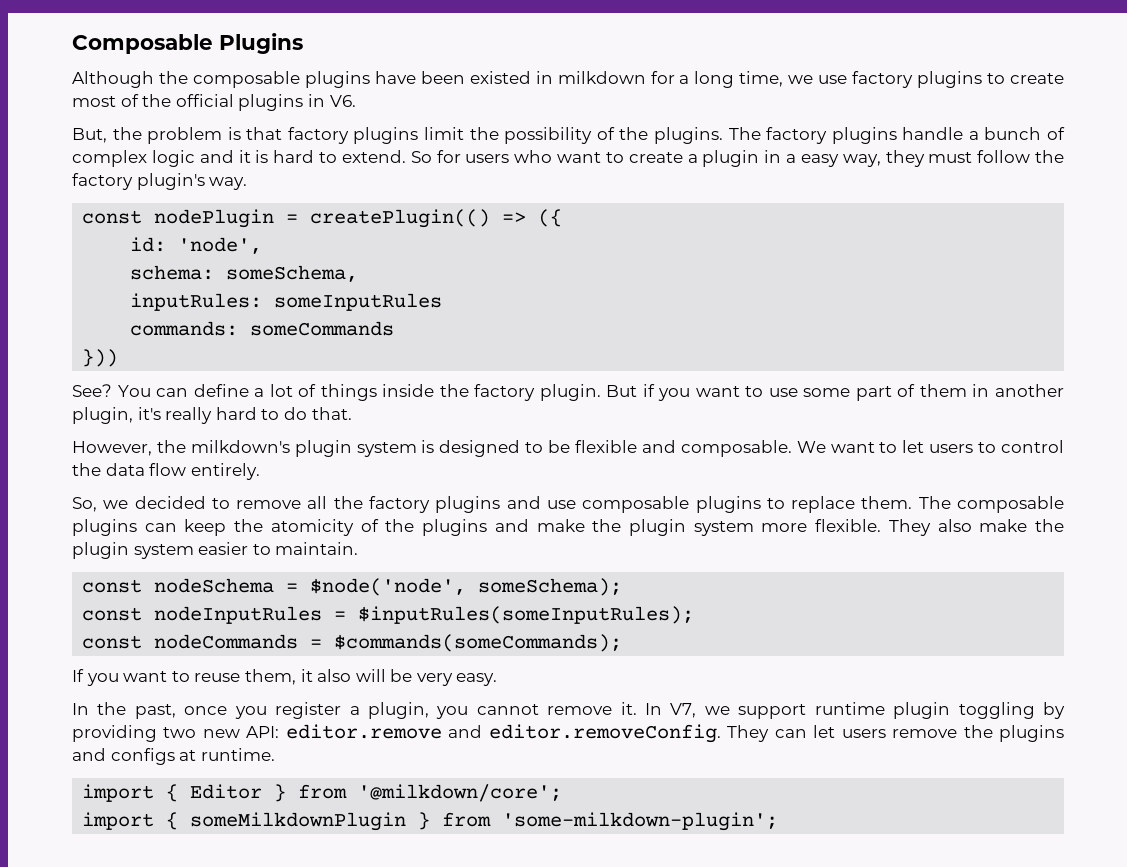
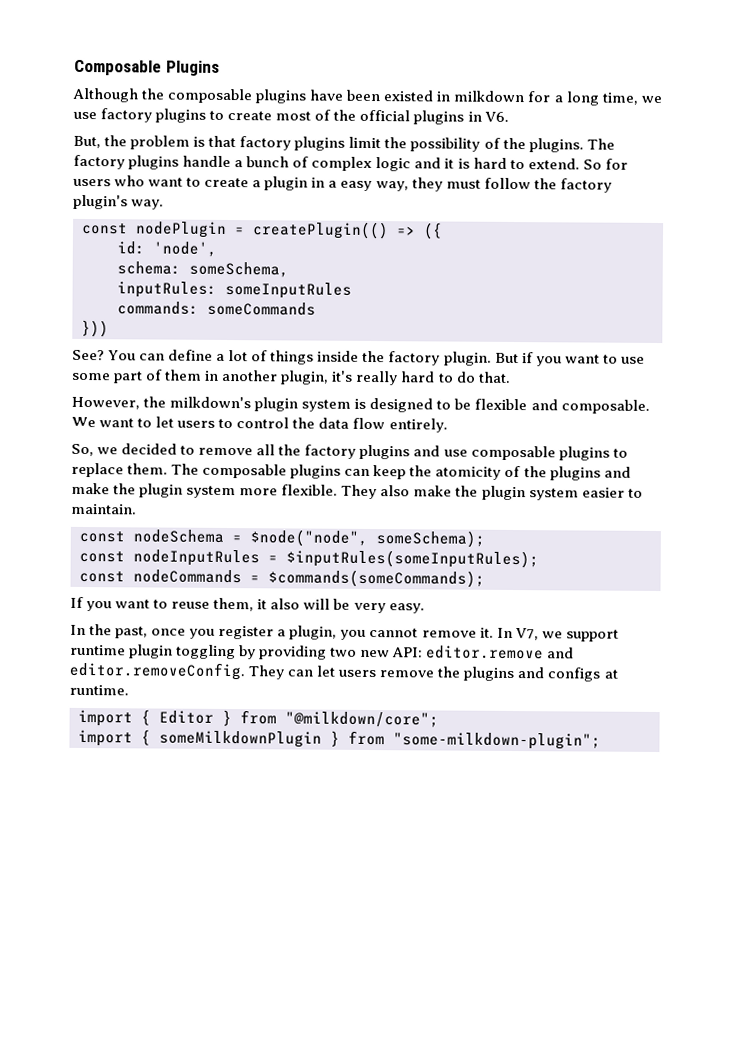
- const nodeSchema = $node('node', someSchema);
+ const nodeSchema = $node("node", someSchema);
- import { Editor } from '@milkdown/core';
+ import { Editor } from "@milkdown/core";
- import { someMilkdownPlugin } from 'some-milkdown-plugin';
+ import { someMilkdownPlugin } from "some-milkdown-plugin";

